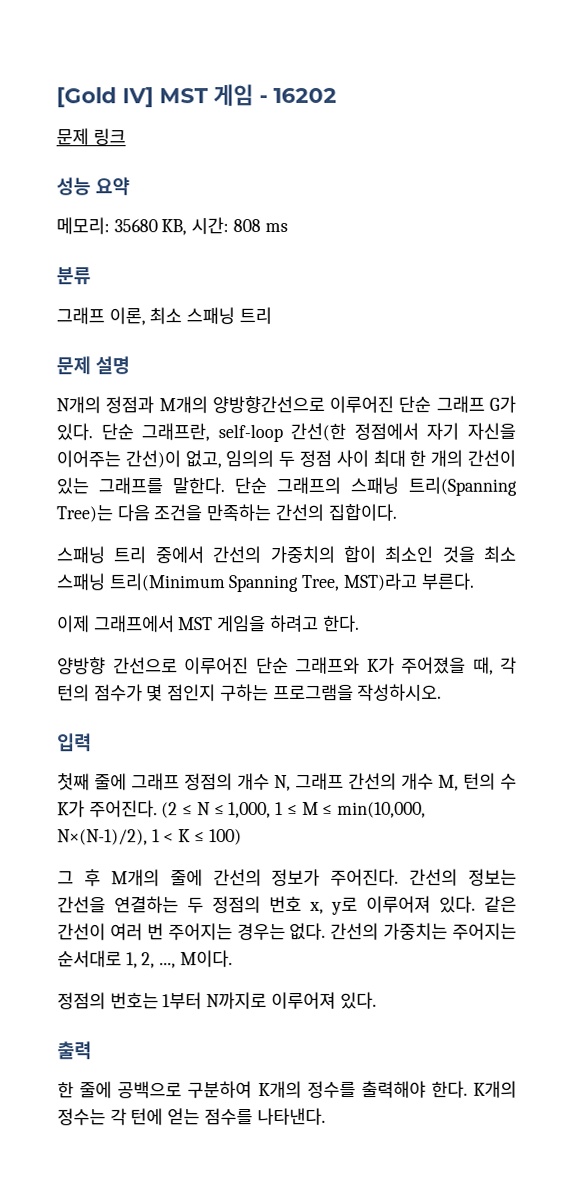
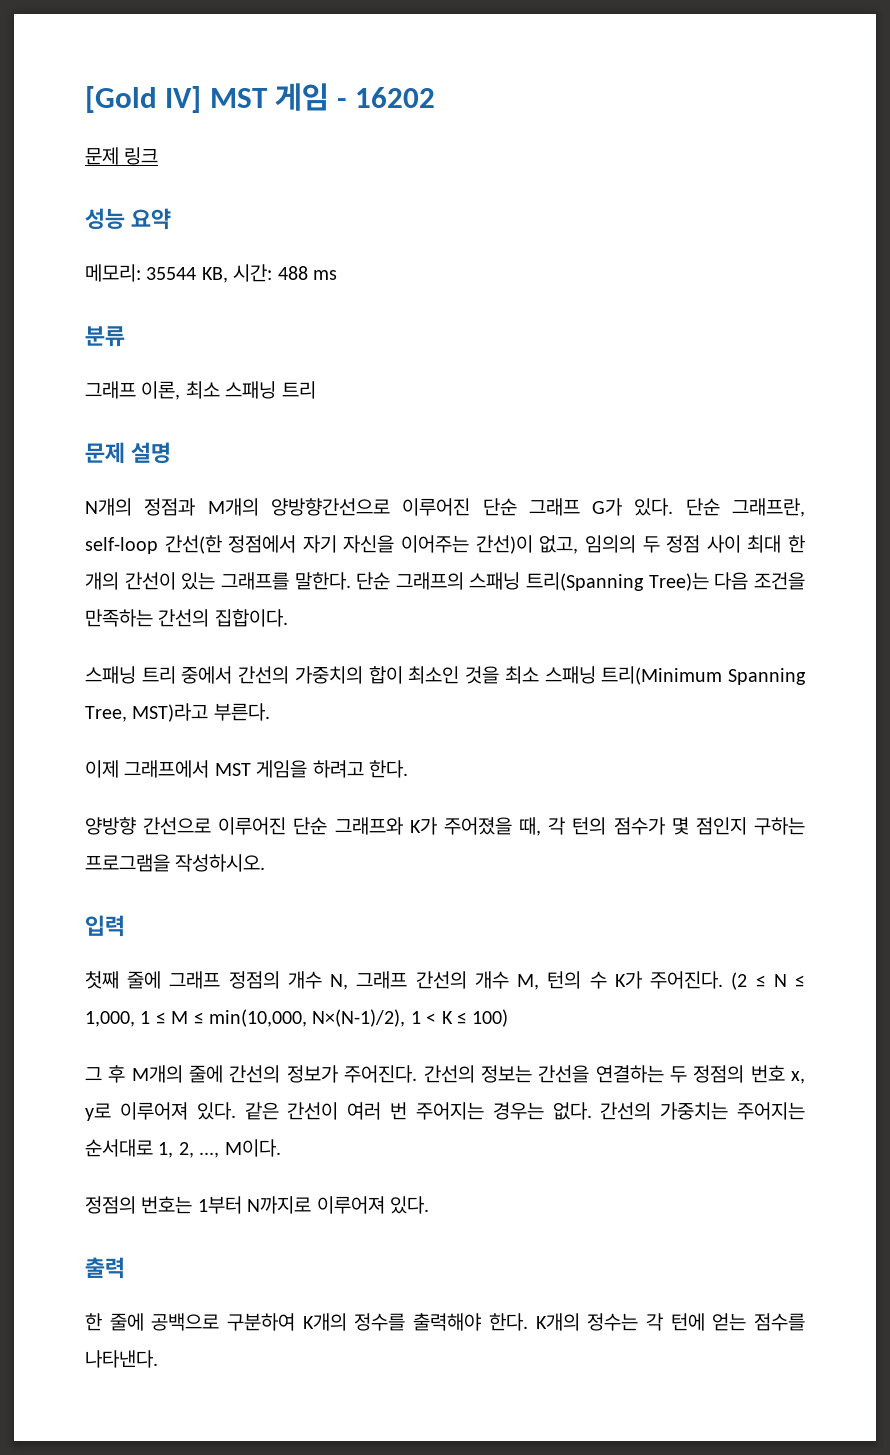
- 메모리: 35680 KB, 시간: 808 ms
+ 메모리: 35544 KB, 시간: 488 ms

